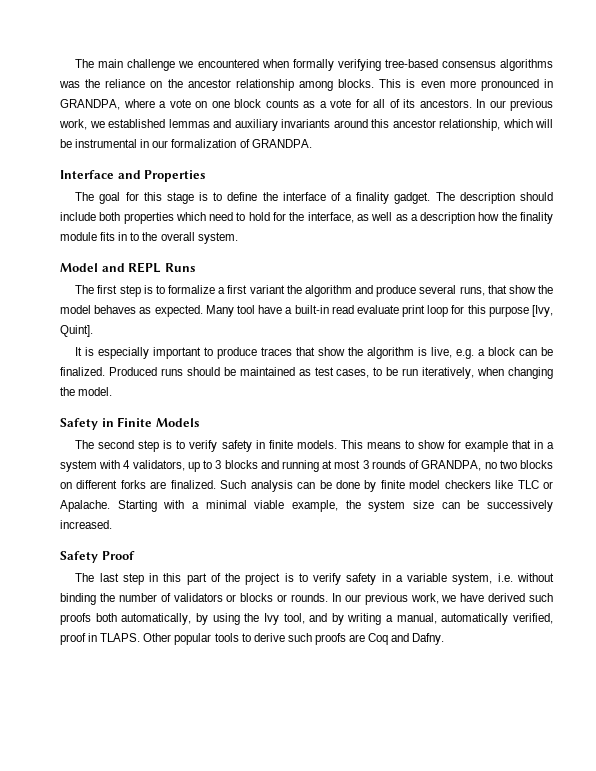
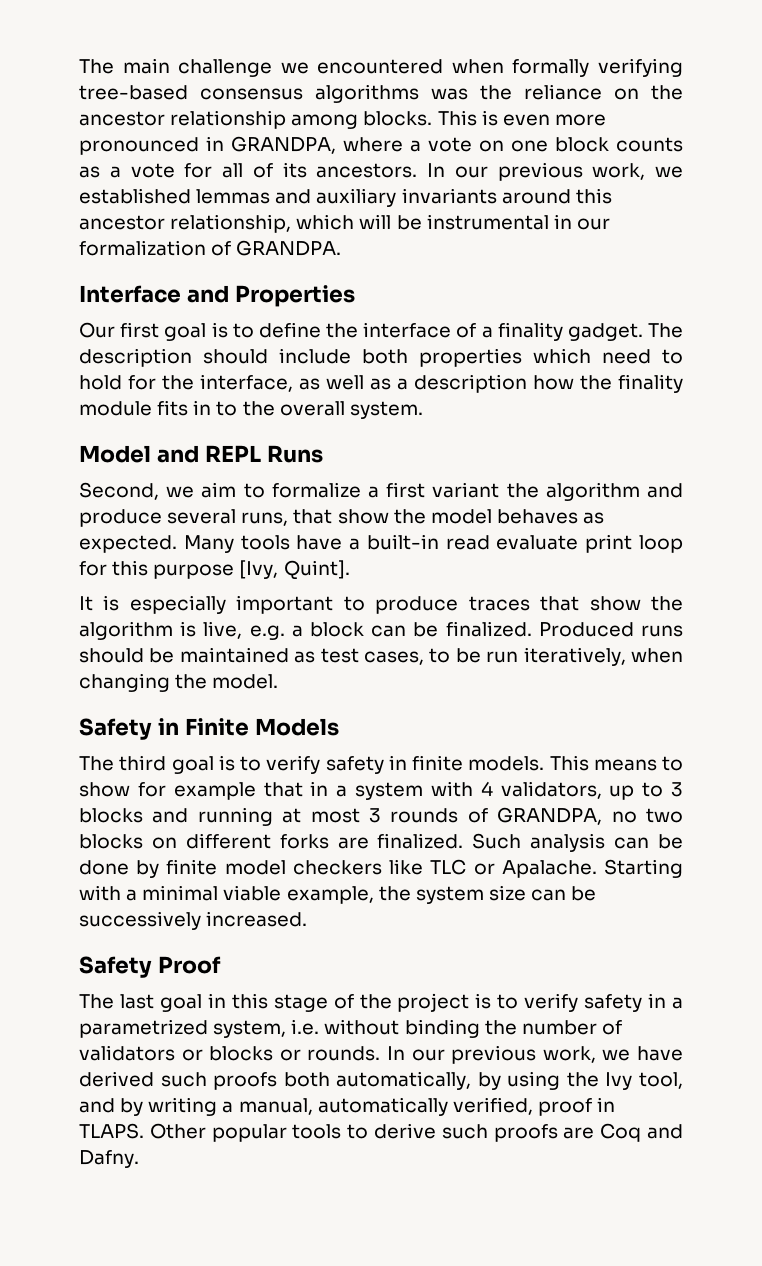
- The goal for this stage is to define the interface of a finality gadget.
+ Our first goal is to define the interface of a finality gadget.
- The first step is to formalize a first variant the algorithm and produce several runs, that show the model behaves as expected.
+ Second, we aim to formalize a first variant the algorithm and produce several runs, that show the model behaves as expected.
- Many tool have a built-in read evaluate print loop for this purpose [Ivy, Quint].
+ Many tools have a built-in read evaluate print loop for this purpose [Ivy, Quint].
- The second step is to verify safety in finite models.
+ The third goal is to verify safety in finite models.
- The last step in this part of the project is to verify safety in a variable system, i.e. without binding the number of validators or blocks or rounds.
+ The last goal in this stage of the project is to verify safety in a parametrized system, i.e. without binding the number of validators or blocks or rounds.

